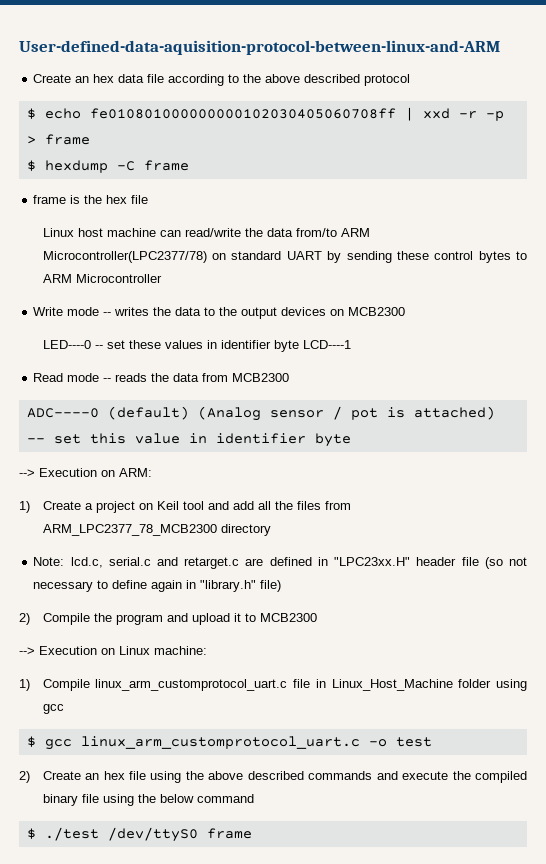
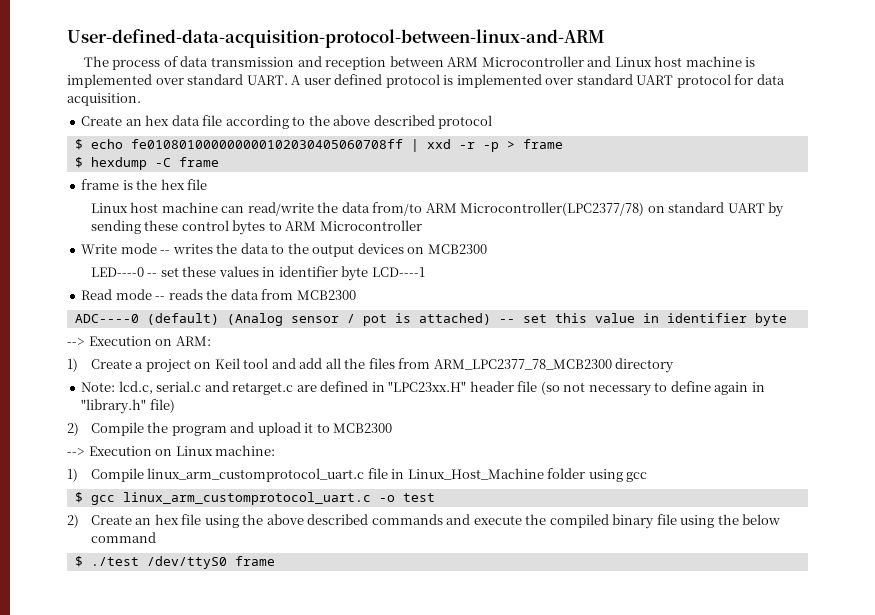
- User-defined-data-aquisition-protocol-between-linux-and-ARM
+ User-defined-data-acquisition-protocol-between-linux-and-ARM
+ The process of data transmission and reception between ARM Microcontroller and Linux host machine is implemented over standard UART. A user defined protocol is implemented over standard UART protocol for data acquisition.

